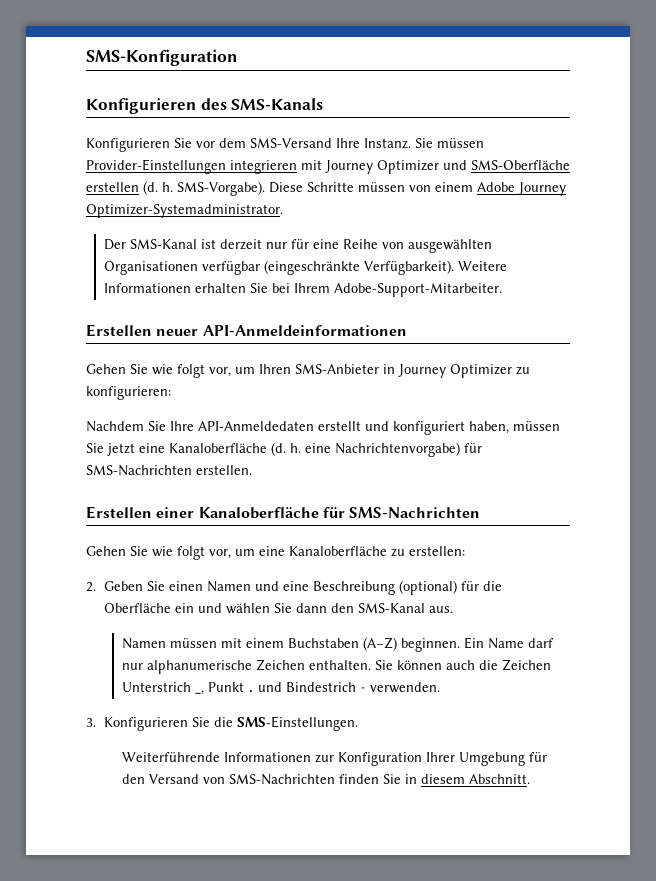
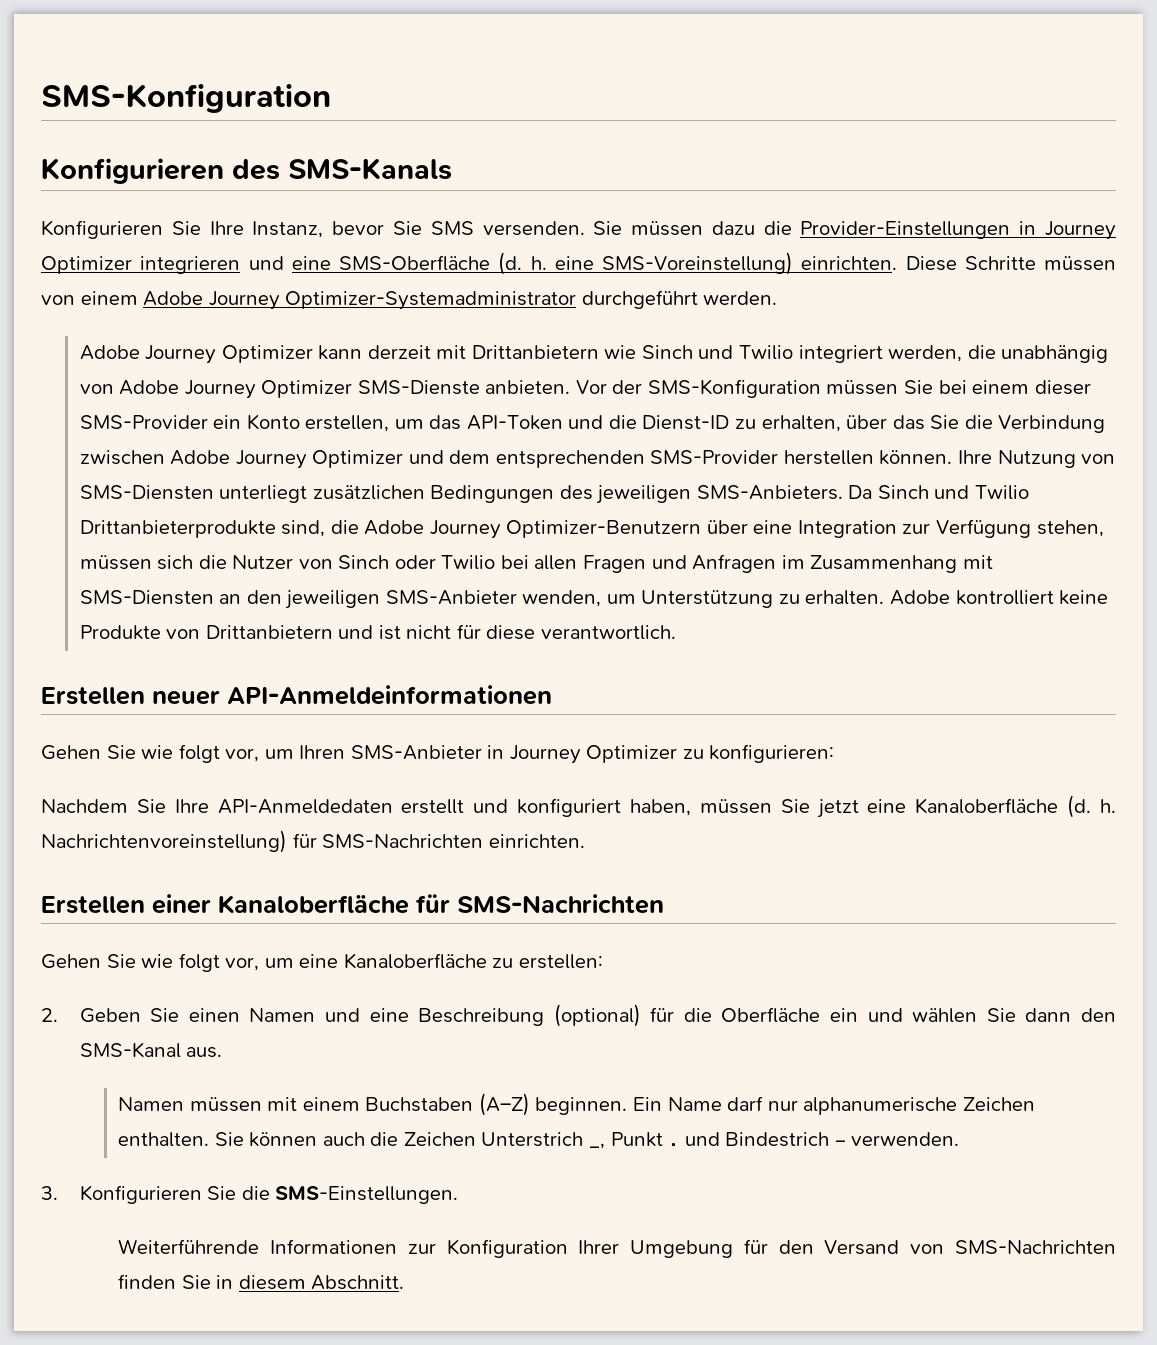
- Konfigurieren Sie vor dem SMS-Versand Ihre Instanz. Sie müssen Provider-Einstellungen integrieren mit Journey Optimizer und SMS-Oberfläche erstellen (d. h. SMS-Vorgabe).
+ Konfigurieren Sie Ihre Instanz, bevor Sie SMS versenden. Sie müssen dazu die Provider-Einstellungen in Journey Optimizer integrieren und eine SMS-Oberfläche (d. h. eine SMS-Voreinstellung) einrichten.
- Diese Schritte müssen von einem Adobe Journey Optimizer-Systemadministrator.
- Der SMS-Kanal ist derzeit nur für eine Reihe von ausgewählten Organisationen verfügbar (eingeschränkte Verfügbarkeit). Weitere Informationen erhalten Sie bei Ihrem Adobe-Support-Mitarbeiter.
+ Diese Schritte müssen von einem Adobe Journey Optimizer-Systemadministrator durchgeführt werden.
+ Adobe Journey Optimizer kann derzeit mit Drittanbietern wie Sinch und Twilio integriert werden, die unabhängig von Adobe Journey Optimizer SMS-Dienste anbieten. Vor der SMS-Konfiguration müssen Sie bei einem dieser SMS-Provider ein Konto erstellen, um das API-Token und die Dienst-ID zu erhalten, über das Sie die Verbindung zwischen Adobe Journey Optimizer und dem entsprechenden SMS-Provider herstellen können. Ihre Nutzung von SMS-Diensten unterliegt zusätzlichen Bedingungen des jeweiligen SMS-Anbieters. Da Sinch und Twilio Drittanbieterprodukte sind, die Adobe Journey Optimizer-Benutzern über eine Integration zur Verfügung stehen, müssen sich die Nutzer von Sinch oder Twilio bei allen Fragen und Anfragen im Zusammenhang mit SMS-Diensten an den jeweiligen SMS-Anbieter wenden, um Unterstützung zu erhalten. Adobe kontrolliert keine Produkte von Drittanbietern und ist nicht für diese verantwortlich.
- Nachdem Sie Ihre API-Anmeldedaten erstellt und konfiguriert haben, müssen Sie jetzt eine Kanaloberfläche (d. h. eine Nachrichtenvorgabe) für SMS-Nachrichten erstellen.
+ Nachdem Sie Ihre API-Anmeldedaten erstellt und konfiguriert haben, müssen Sie jetzt eine Kanaloberfläche (d. h. Nachrichtenvoreinstellung) für SMS-Nachrichten einrichten.

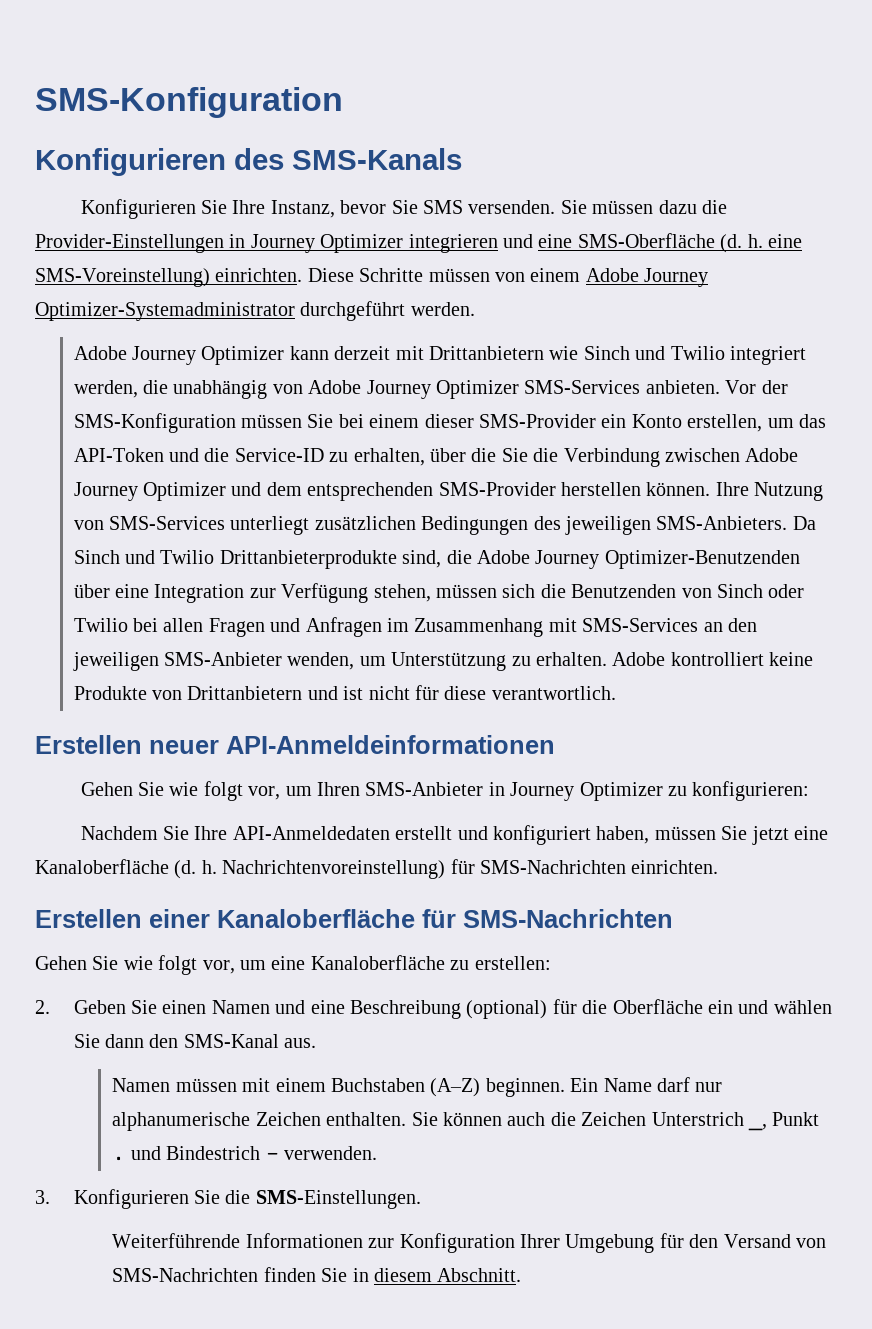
- Adobe Journey Optimizer kann derzeit mit Drittanbietern wie Sinch und Twilio integriert werden, die unabhängig von Adobe Journey Optimizer SMS-Dienste anbieten.
+ Adobe Journey Optimizer kann derzeit mit Drittanbietern wie Sinch und Twilio integriert werden, die unabhängig von Adobe Journey Optimizer SMS-Services anbieten.
- Vor der SMS-Konfiguration müssen Sie bei einem dieser SMS-Provider ein Konto erstellen, um das API-Token und die Dienst-ID zu erhalten, über das Sie die Verbindung zwischen Adobe Journey Optimizer und dem entsprechenden SMS-Provider herstellen können.
+ Vor der SMS-Konfiguration müssen Sie bei einem dieser SMS-Provider ein Konto erstellen, um das API-Token und die Service-ID zu erhalten, über die Sie die Verbindung zwischen Adobe Journey Optimizer und dem entsprechenden SMS-Provider herstellen können.
- Ihre Nutzung von SMS-Diensten unterliegt zusätzlichen Bedingungen des jeweiligen SMS-Anbieters.
+ Ihre Nutzung von SMS-Services unterliegt zusätzlichen Bedingungen des jeweiligen SMS-Anbieters.
- Da Sinch und Twilio Drittanbieterprodukte sind, die Adobe Journey Optimizer-Benutzern über eine Integration zur Verfügung stehen, müssen sich die Nutzer von Sinch oder Twilio bei allen Fragen und Anfragen im Zusammenhang mit SMS-Diensten an den jeweiligen SMS-Anbieter wenden, um Unterstützung zu erhalten.
+ Da Sinch und Twilio Drittanbieterprodukte sind, die Adobe Journey Optimizer-Benutzenden über eine Integration zur Verfügung stehen, müssen sich die Benutzenden von Sinch oder Twilio bei allen Fragen und Anfragen im Zusammenhang mit SMS-Services an den jeweiligen SMS-Anbieter wenden, um Unterstützung zu erhalten.

